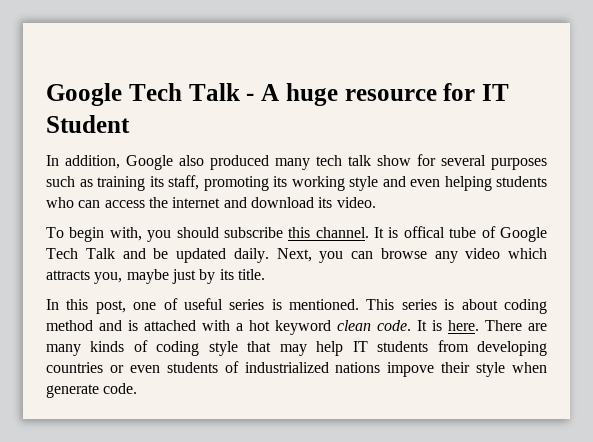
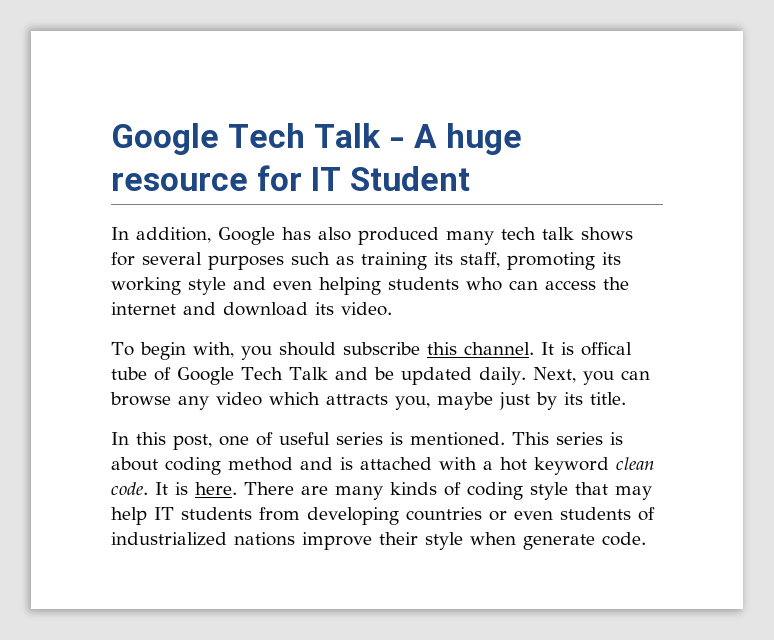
- In addition, Google also produced many tech talk show for several purposes such as training its staff, promoting its working style and even helping students who can access the internet and download its video.
+ In addition, Google has also produced many tech talk shows for several purposes such as training its staff, promoting its working style and even helping students who can access the internet and download its video.
- There are many kinds of coding style that may help IT students from developing countries or even students of industrialized nations impove their style when generate code.
+ There are many kinds of coding style that may help IT students from developing countries or even students of industrialized nations improve their style when generate code.

